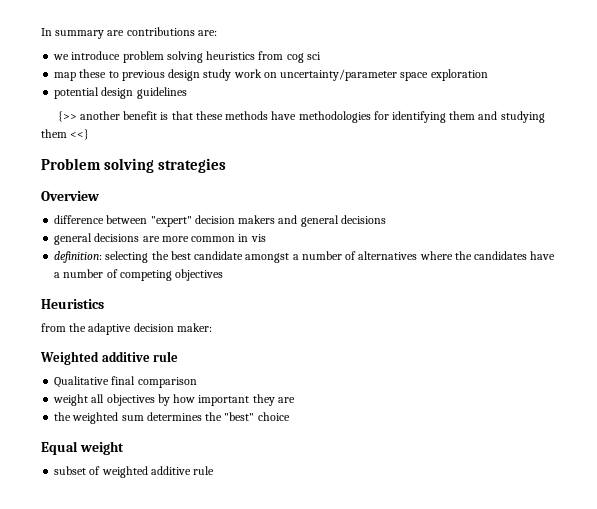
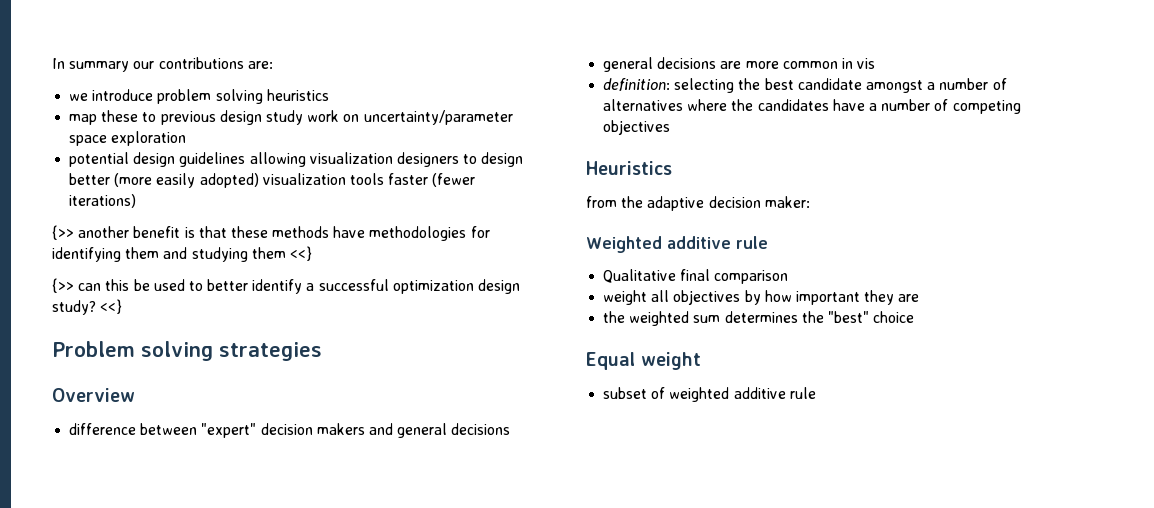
- In summary are contributions are:
+ In summary our contributions are:
- we introduce problem solving heuristics from cog sci
+ we introduce problem solving heuristics
- potential design guidelines
+ potential design guidelines allowing visualization designers to design better (more easily adopted) visualization tools faster (fewer iterations)
+ {>> can this be used to better identify a successful optimization design study? <<}

